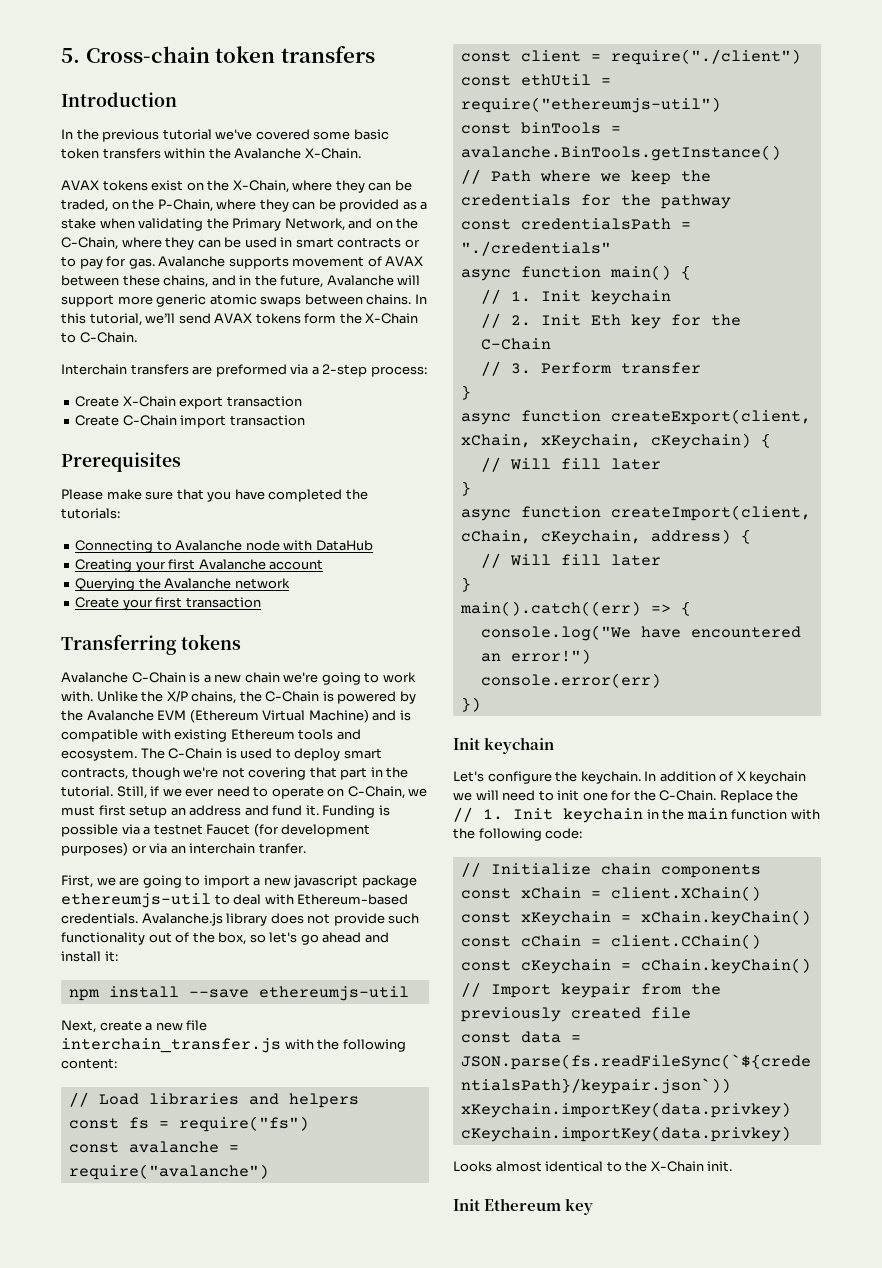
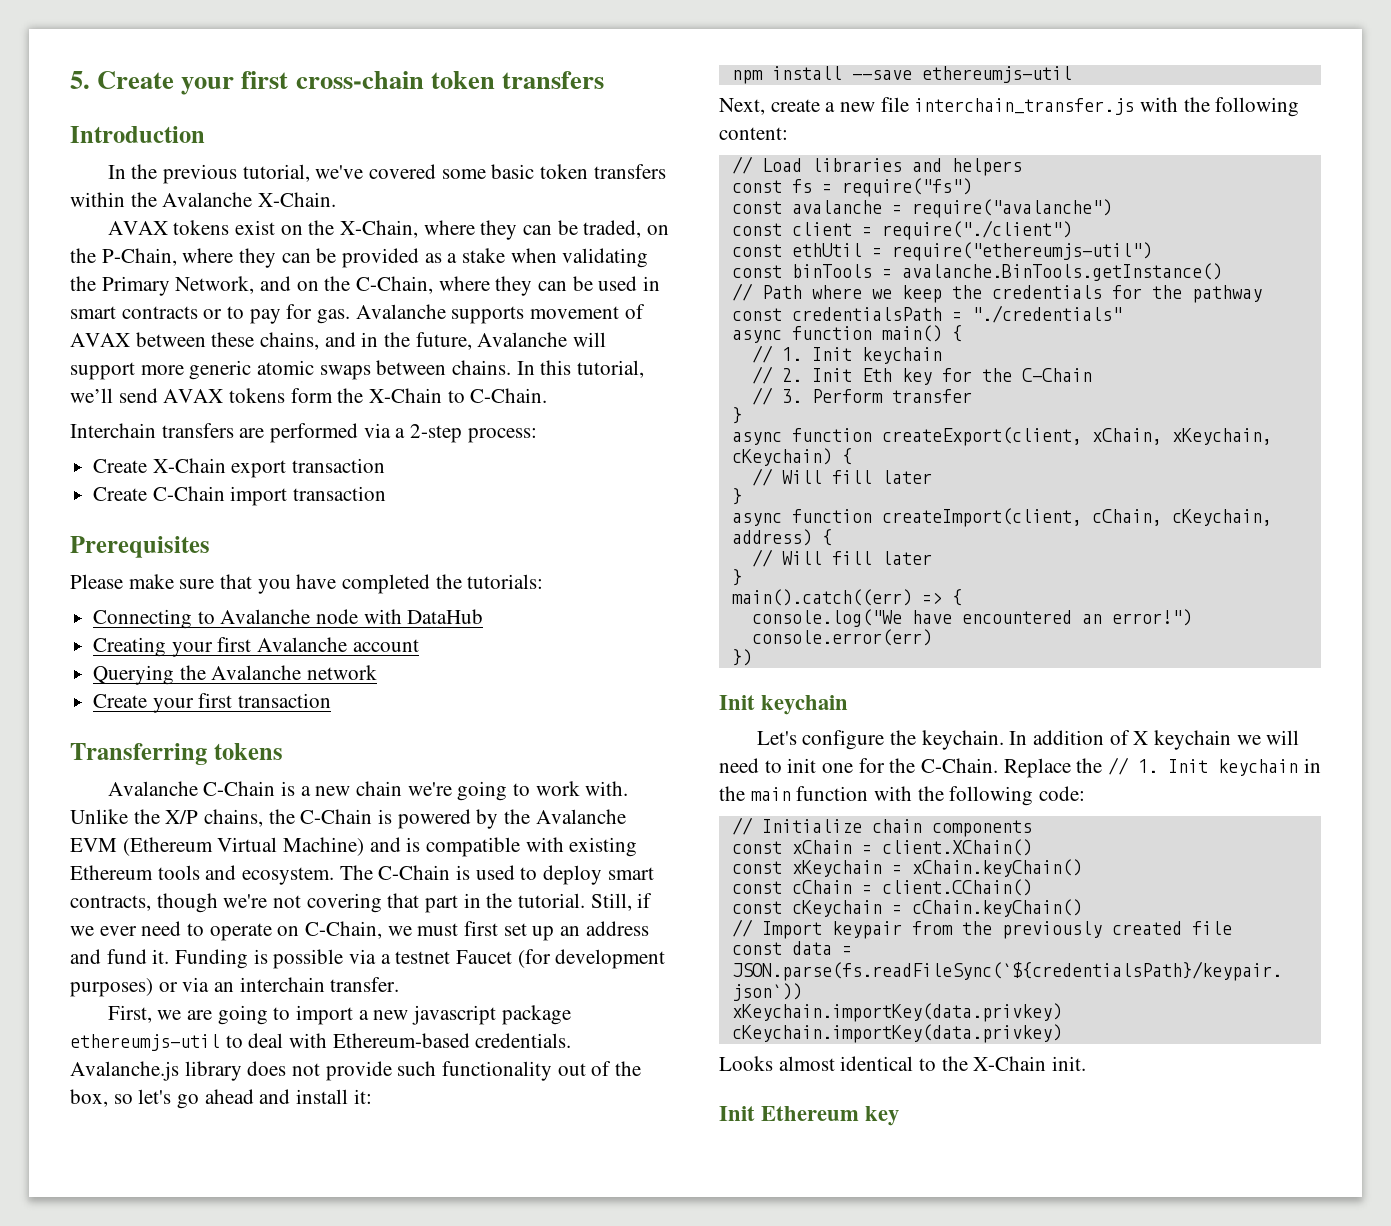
- 5. Cross-chain token transfers
+ 5. Create your first cross-chain token transfers
- In the previous tutorial we've covered some basic token transfers within the Avalanche X-Chain.
+ In the previous tutorial, we've covered some basic token transfers within the Avalanche X-Chain.
- Interchain transfers are preformed via a 2-step process:
+ Interchain transfers are performed via a 2-step process:
- Still, if we ever need to operate on C-Chain, we must first setup an address and fund it.
+ Still, if we ever need to operate on C-Chain, we must first set up an address and fund it.
- Funding is possible via a testnet Faucet (for development purposes) or via an interchain tranfer.
+ Funding is possible via a testnet Faucet (for development purposes) or via an interchain transfer.

